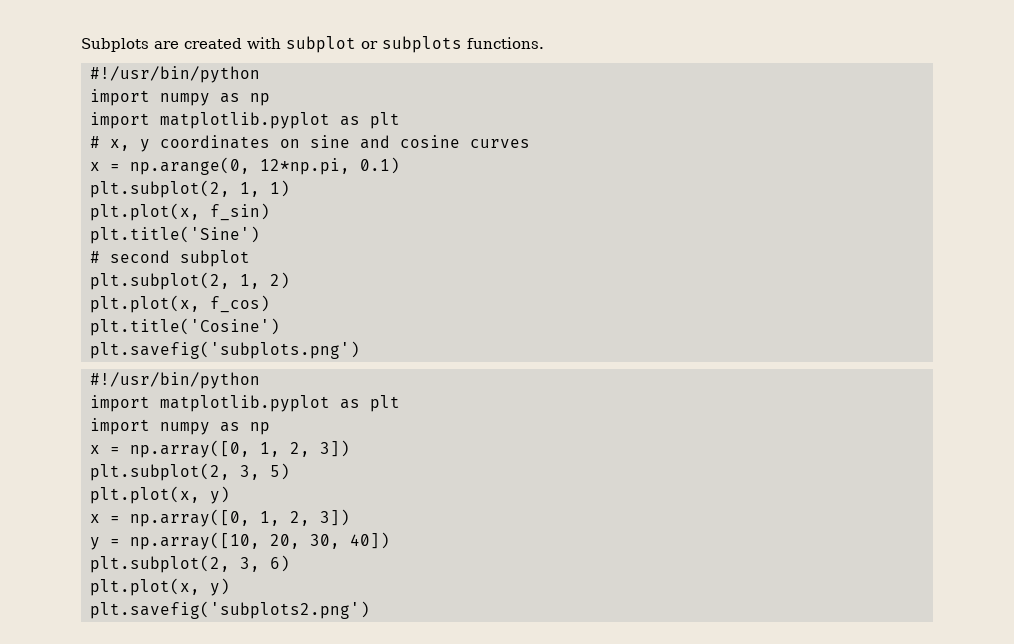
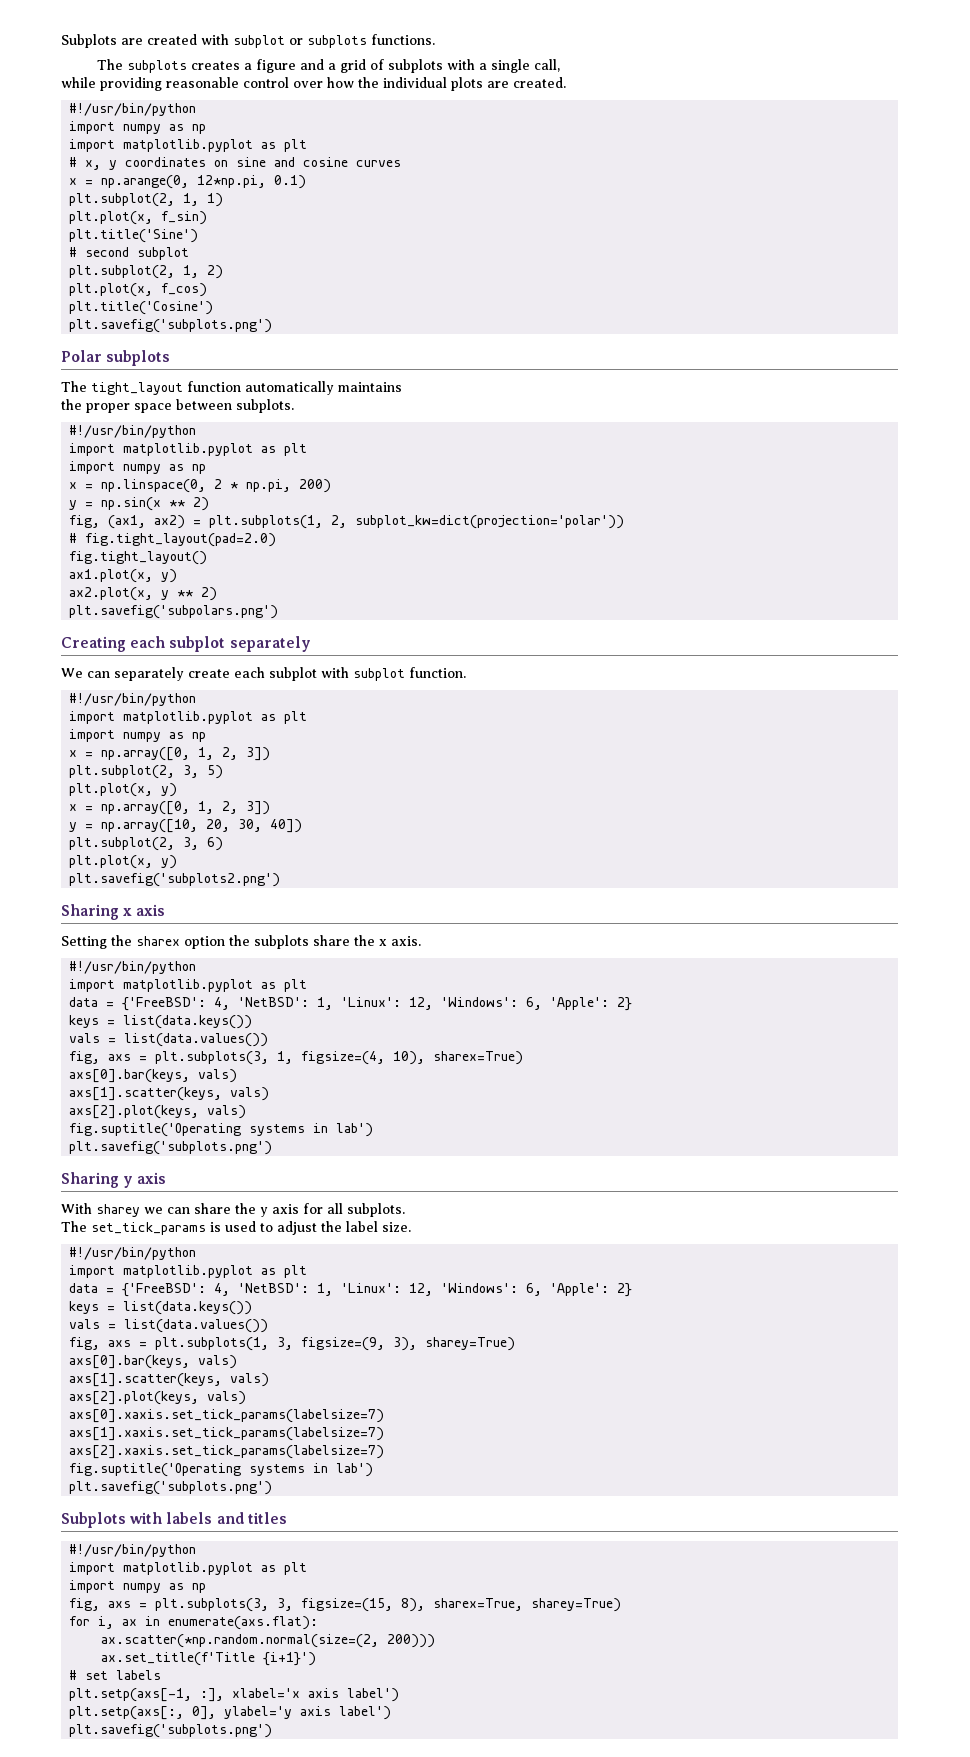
+ The subplots creates a figure and a grid of subplots with a single call,
+ while providing reasonable control over how the individual plots are created.
+ Polar subplots
+ The tight_layout function automatically maintains
+ the proper space between subplots.
+ #!/usr/bin/python
+ import matplotlib.pyplot as plt
+ import numpy as np
+ x = np.linspace(0, 2 * np.pi, 200)
+ y = np.sin(x ** 2)
+ fig, (ax1, ax2) = plt.subplots(1, 2, subplot_kw=dict(projection='polar'))
+ # fig.tight_layout(pad=2.0)
+ fig.tight_layout()
+ ax1.plot(x, y)
+ ax2.plot(x, y ** 2)
+ plt.savefig('subpolars.png')
+ Creating each subplot separately
+ We can separately create each subplot with subplot function.
+ Sharing x axis
+ Setting the sharex option the subplots share the x axis.
+ #!/usr/bin/python
+ import matplotlib.pyplot as plt
+ data = {'FreeBSD': 4, 'NetBSD': 1, 'Linux': 12, 'Windows': 6, 'Apple': 2}
+ keys = list(data.keys())
+ vals = list(data.values())
+ fig, axs = plt.subplots(3, 1, figsize=(4, 10), sharex=True)
+ axs[0].bar(keys, vals)
+ axs[1].scatter(keys, vals)
+ axs[2].plot(keys, vals)
+ fig.suptitle('Operating systems in lab')
+ plt.savefig('subplots.png')
+ Sharing y axis
+ With sharey we can share the y axis for all subplots.
+ The set_tick_params is used to adjust the label size.
+ #!/usr/bin/python
+ import matplotlib.pyplot as plt
+ data = {'FreeBSD': 4, 'NetBSD': 1, 'Linux': 12, 'Windows': 6, 'Apple': 2}
+ keys = list(data.keys())
+ vals = list(data.values())
+ fig, axs = plt.subplots(1, 3, figsize=(9, 3), sharey=True)
+ axs[0].bar(keys, vals)
+ axs[1].scatter(keys, vals)
+ axs[2].plot(keys, vals)
+ axs[0].xaxis.set_tick_params(labelsize=7)
+ axs[1].xaxis.set_tick_params(labelsize=7)
+ axs[2].xaxis.set_tick_params(labelsize=7)
+ fig.suptitle('Operating systems in lab')
+ plt.savefig('subplots.png')
+ Subplots with labels and titles
+ #!/usr/bin/python
+ import matplotlib.pyplot as plt
+ import numpy as np
+ fig, axs = plt.subplots(3, 3, figsize=(15, 8), sharex=True, sharey=True)
+ for i, ax in enumerate(axs.flat):
+ ax.scatter(*np.random.normal(size=(2, 200)))
+ ax.set_title(f'Title {i+1}')
+ # set labels
+ plt.setp(axs[-1, :], xlabel='x axis label')
+ plt.setp(axs[:, 0], ylabel='y axis label')
+ plt.savefig('subplots.png')

